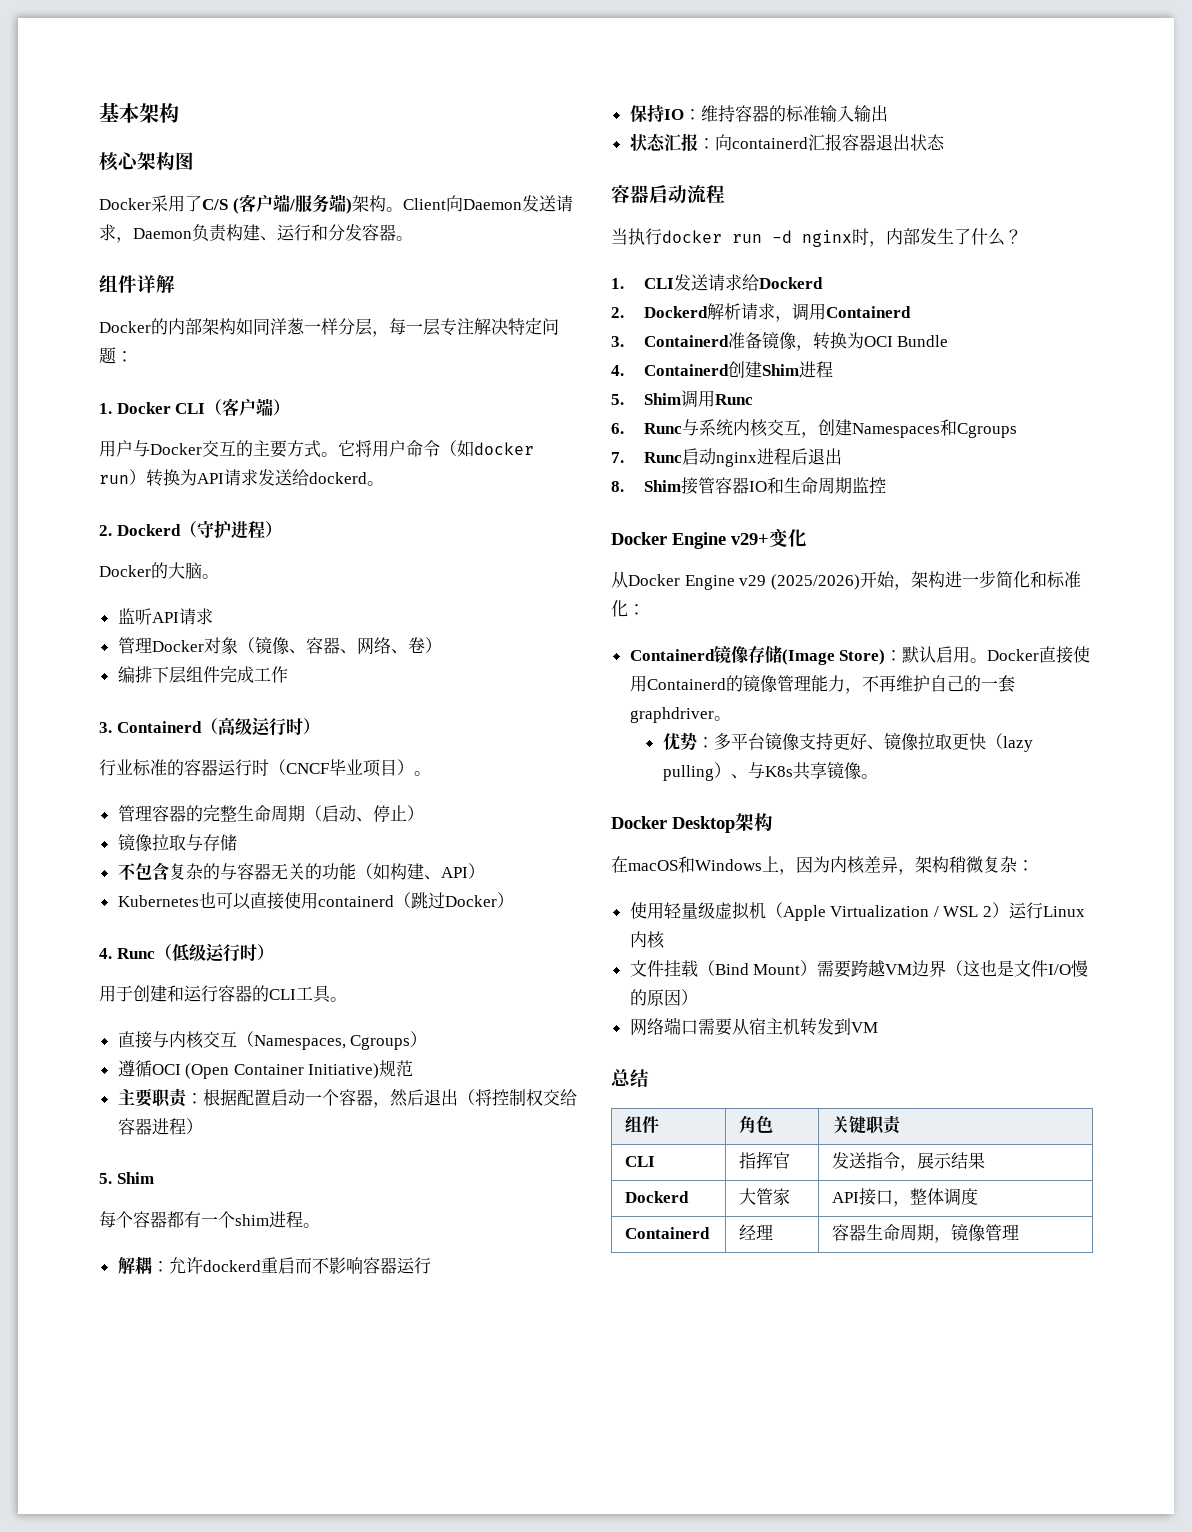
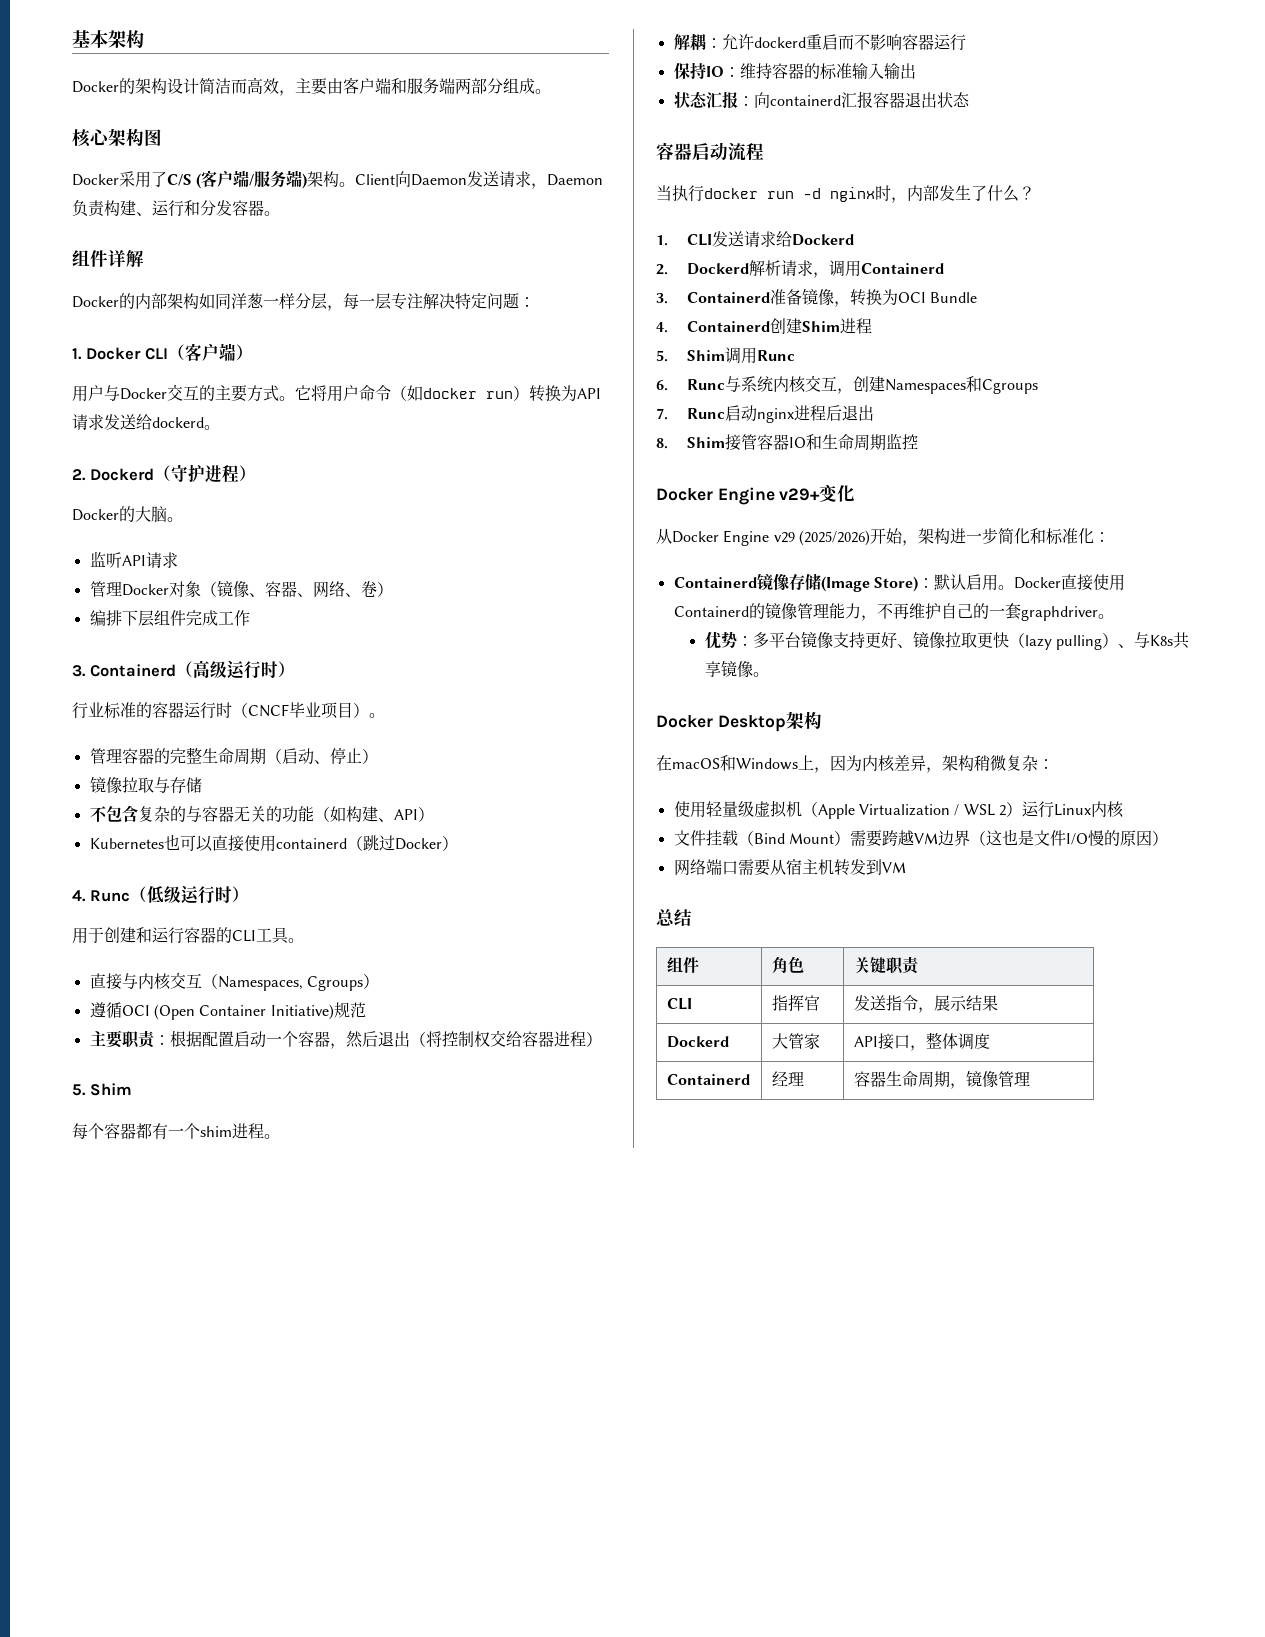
+ Docker的架构设计简洁而高效，主要由客户端和服务端两部分组成。

